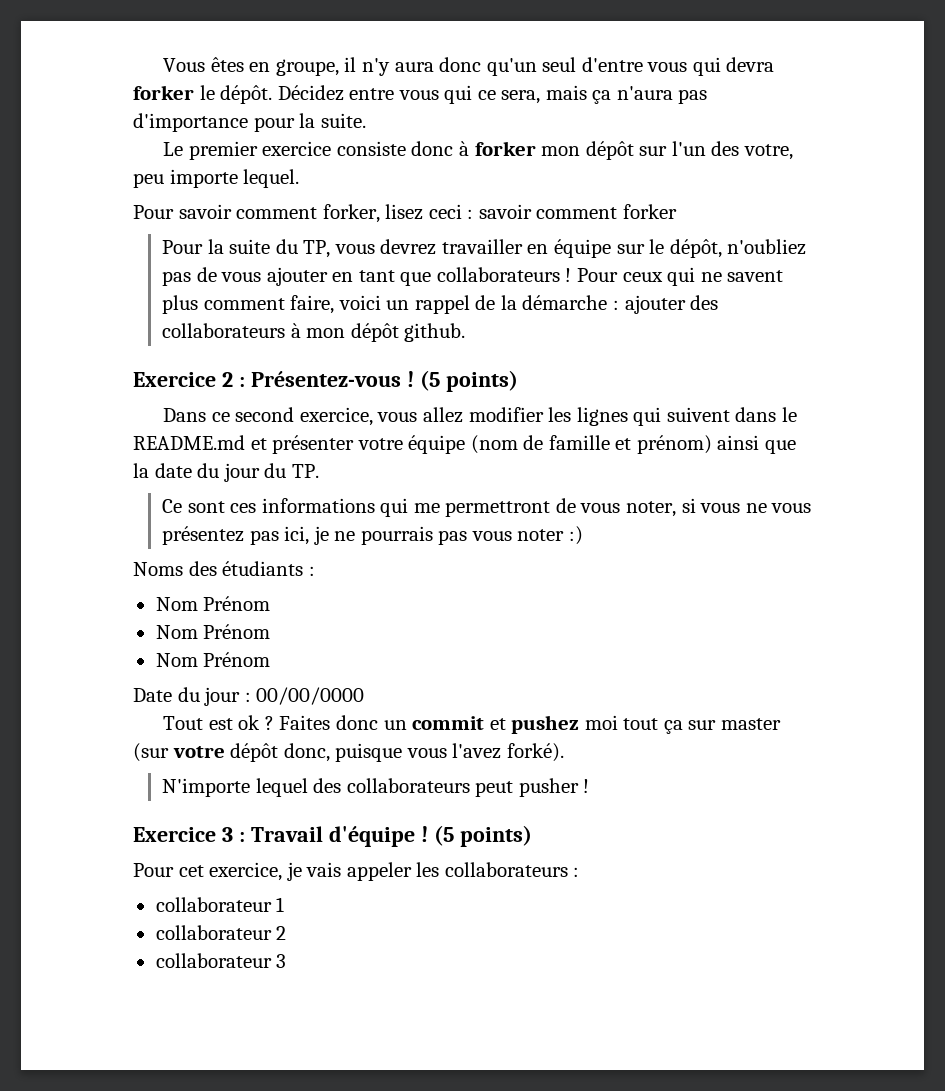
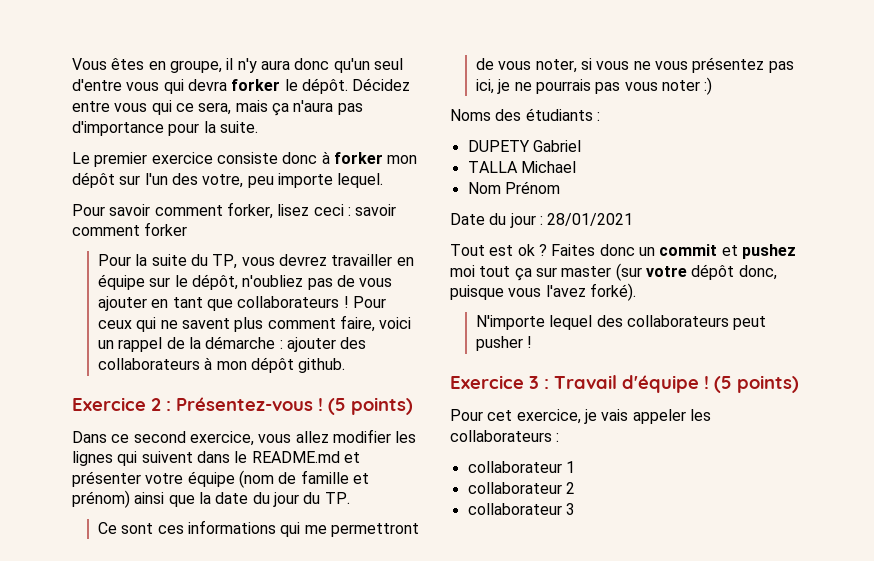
  Noms des étudiants :
- Nom Prénom
- Nom Prénom
+ DUPETY Gabriel
+ TALLA Michael
- Date du jour : 00/00/0000
+ Date du jour : 28/01/2021

